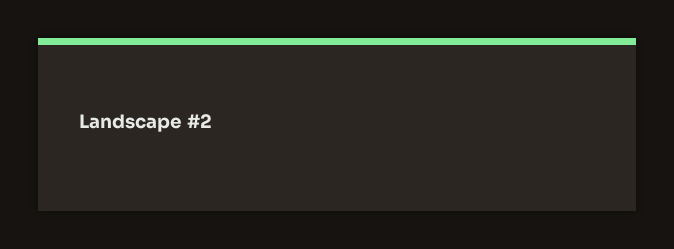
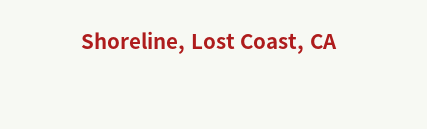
- Landscape #2
+ Shoreline, Lost Coast, CA

